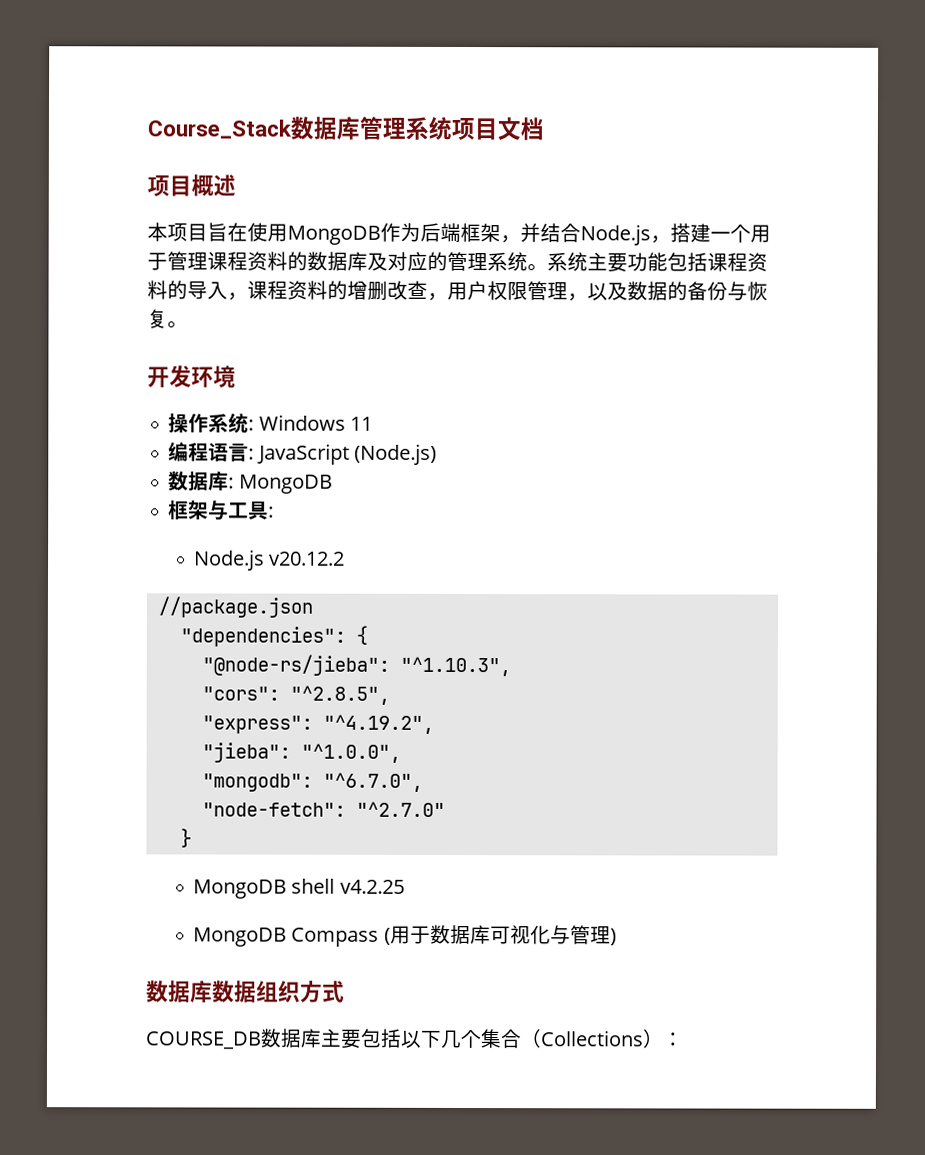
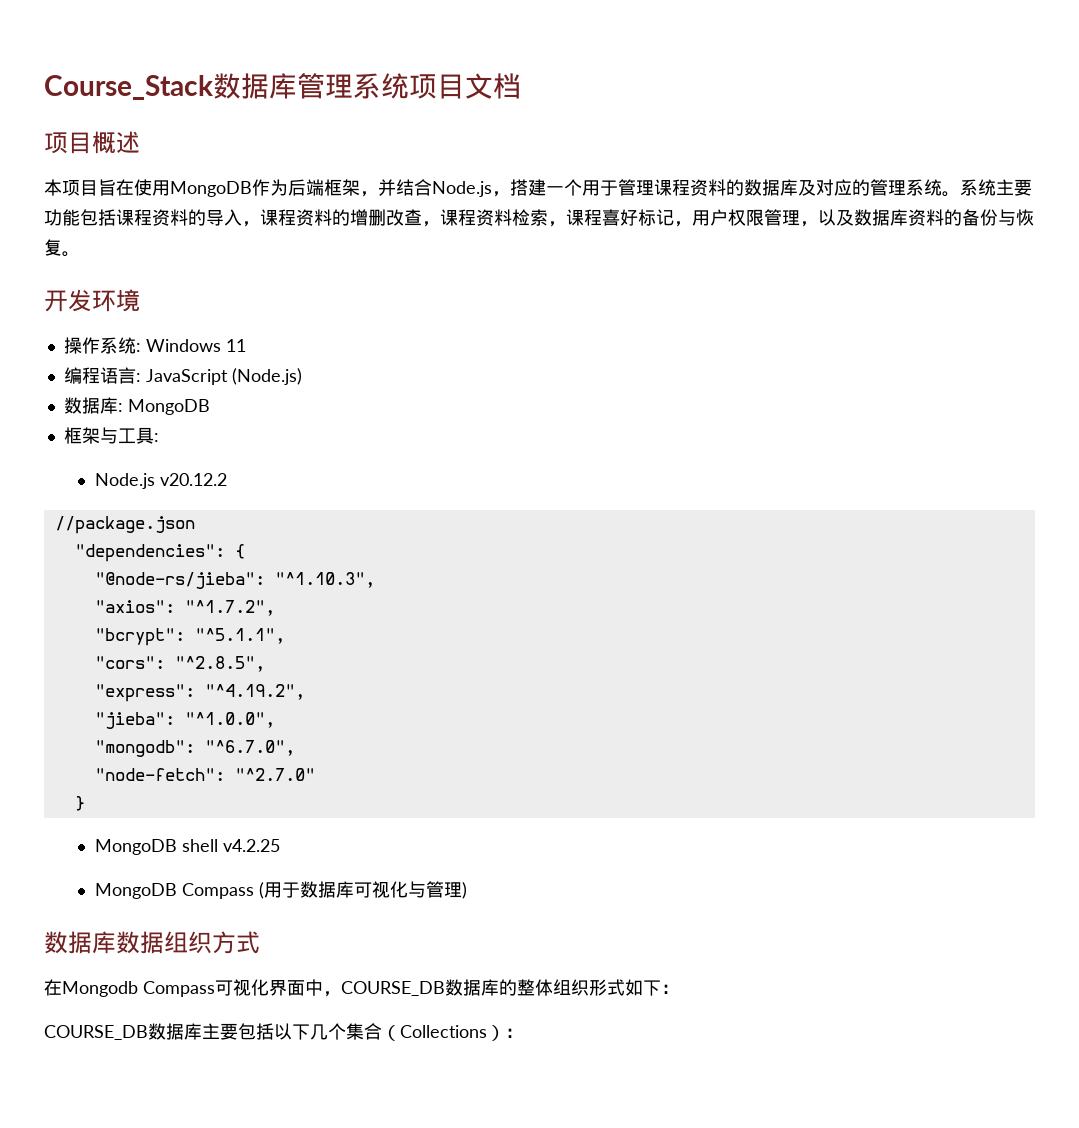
- 系统主要功能包括课程资料的导入，课程资料的增删改查，用户权限管理，以及数据的备份与恢复。
+ 系统主要功能包括课程资料的导入，课程资料的增删改查，课程资料检索，课程喜好标记，用户权限管理，以及数据库资料的备份与恢复。
+ "axios": "^1.7.2",
+ "bcrypt": "^5.1.1",
+ 在Mongodb Compass可视化界面中，COURSE_DB数据库的整体组织形式如下：

